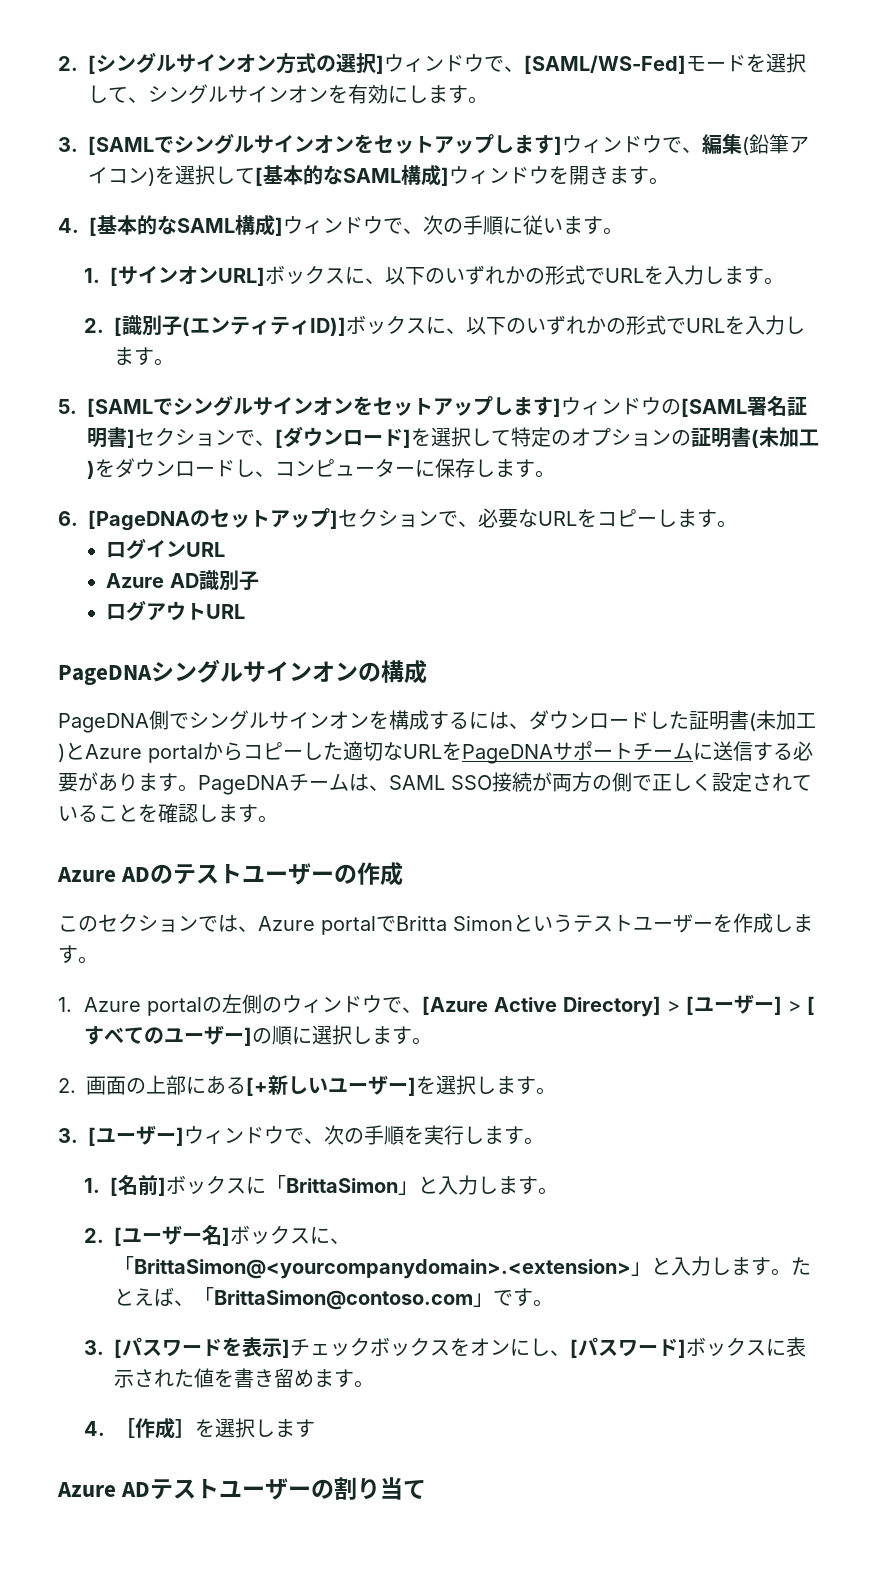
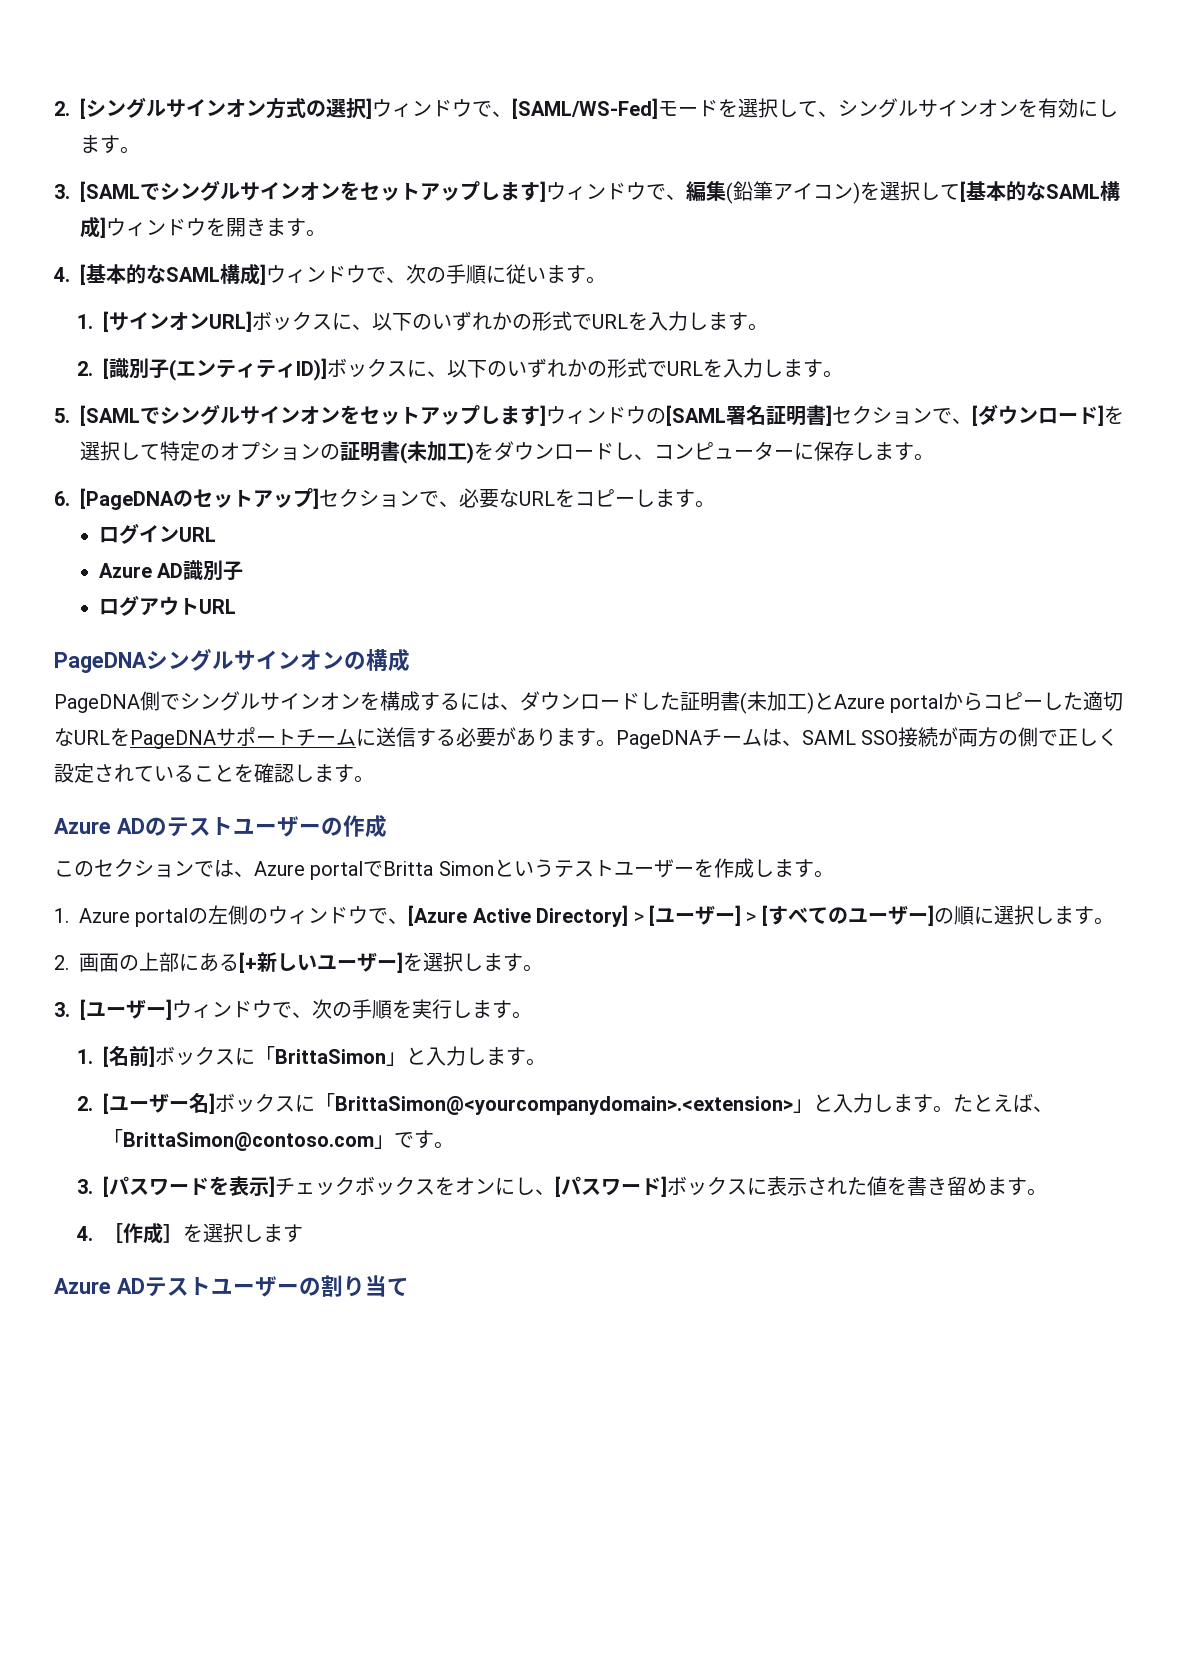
- 2. [ユーザー名]ボックスに、「BrittaSimon@<yourcompanydomain>.<extension>」と入力します。
+ 2. [ユーザー名]ボックスに「BrittaSimon@<yourcompanydomain>.<extension>」と入力します。

